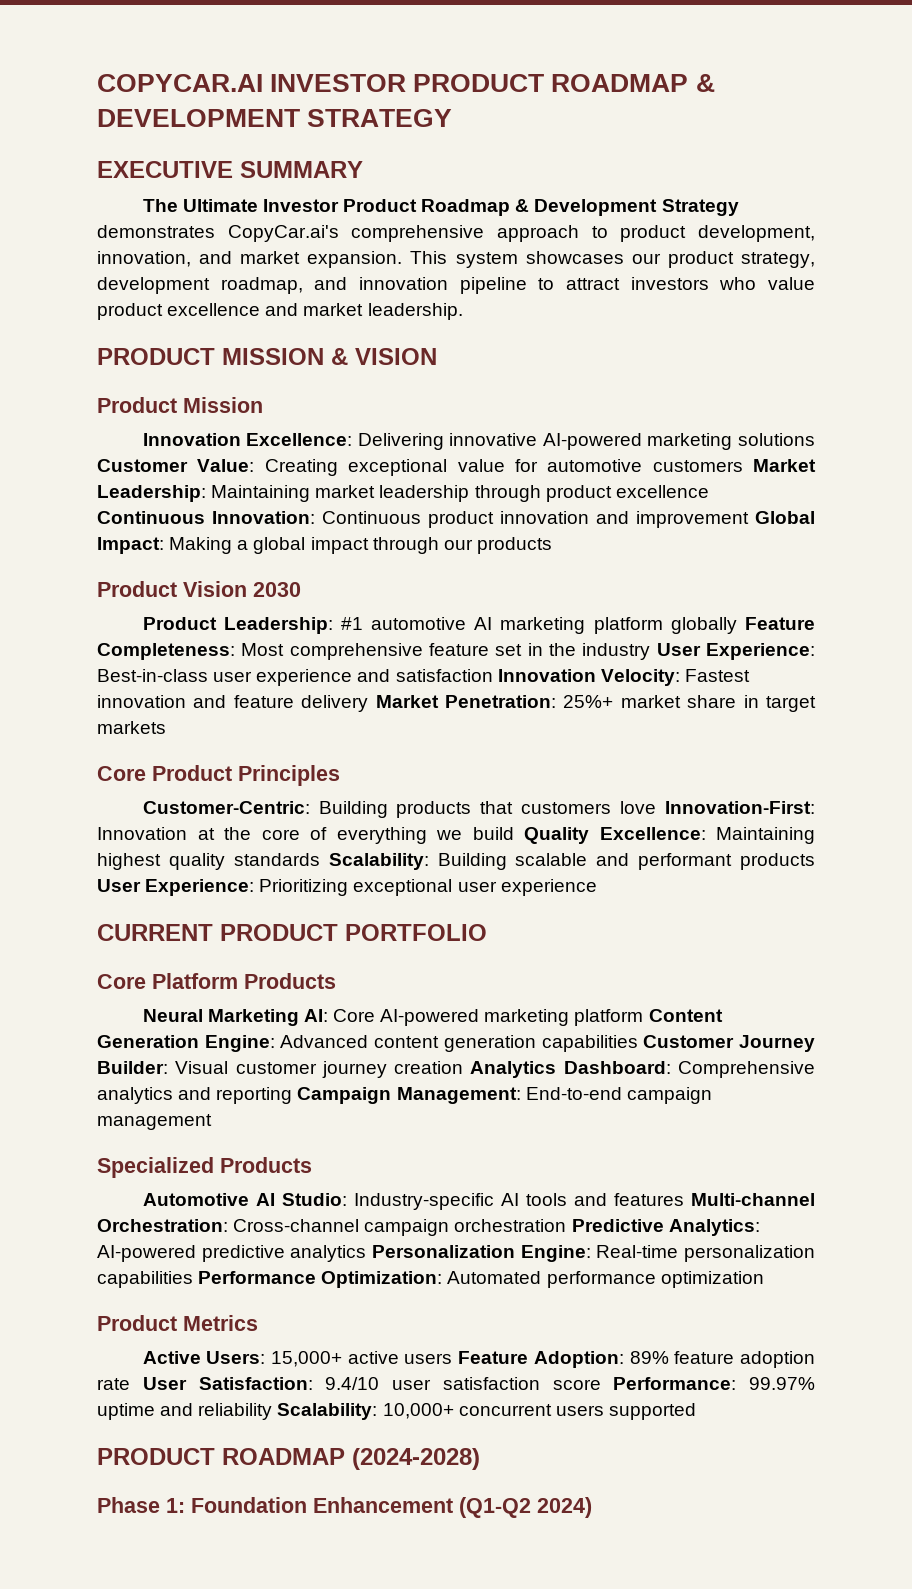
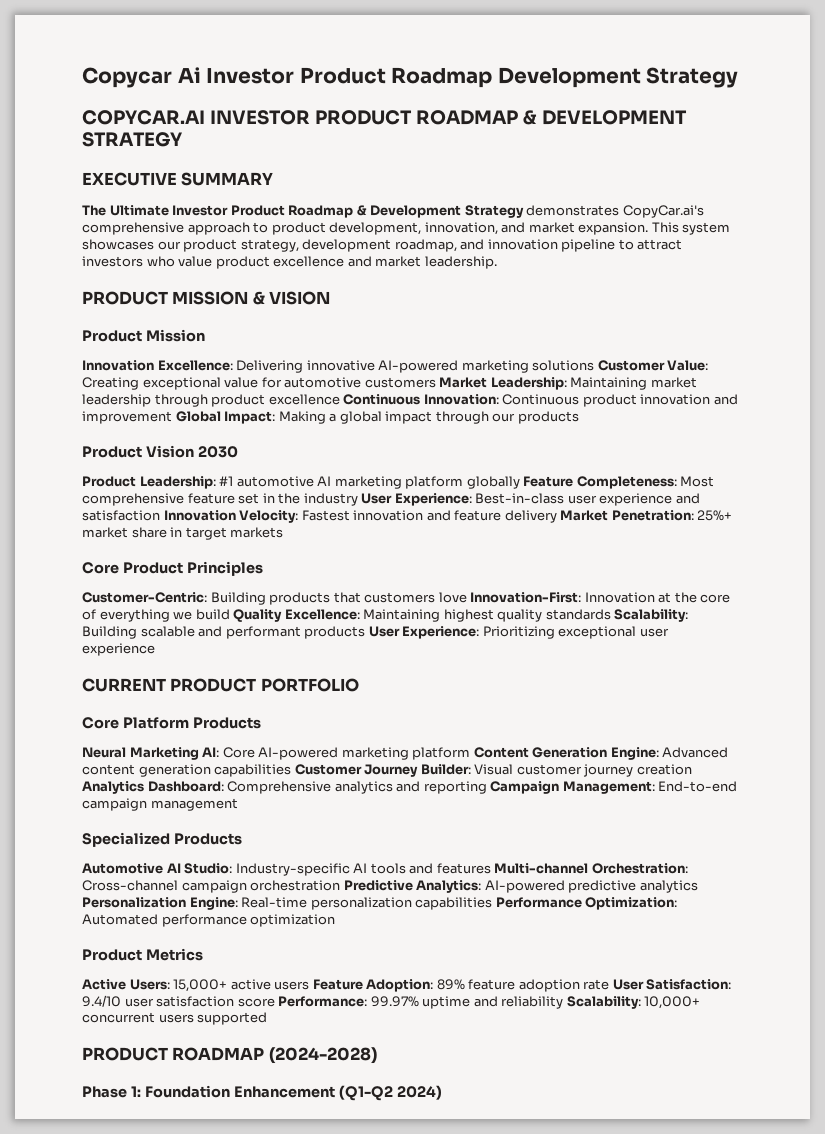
+ Copycar Ai Investor Product Roadmap Development Strategy

